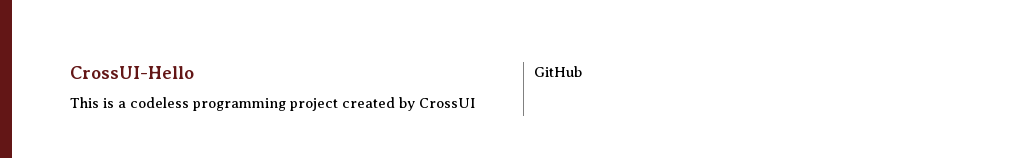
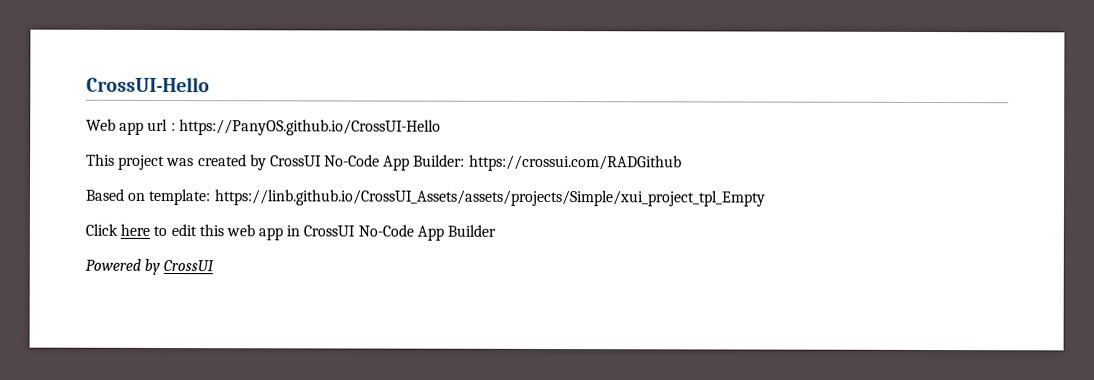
- This is a codeless programming project created by CrossUI GitHub
+ Web app url : https://PanyOS.github.io/CrossUI-Hello
+ This project was created by CrossUI No-Code App Builder: https://crossui.com/RADGithub
+ Based on template: https://linb.github.io/CrossUI_Assets/assets/projects/Simple/xui_project_tpl_Empty
+ Click here to edit this web app in CrossUI No-Code App Builder
+ Powered by CrossUI

